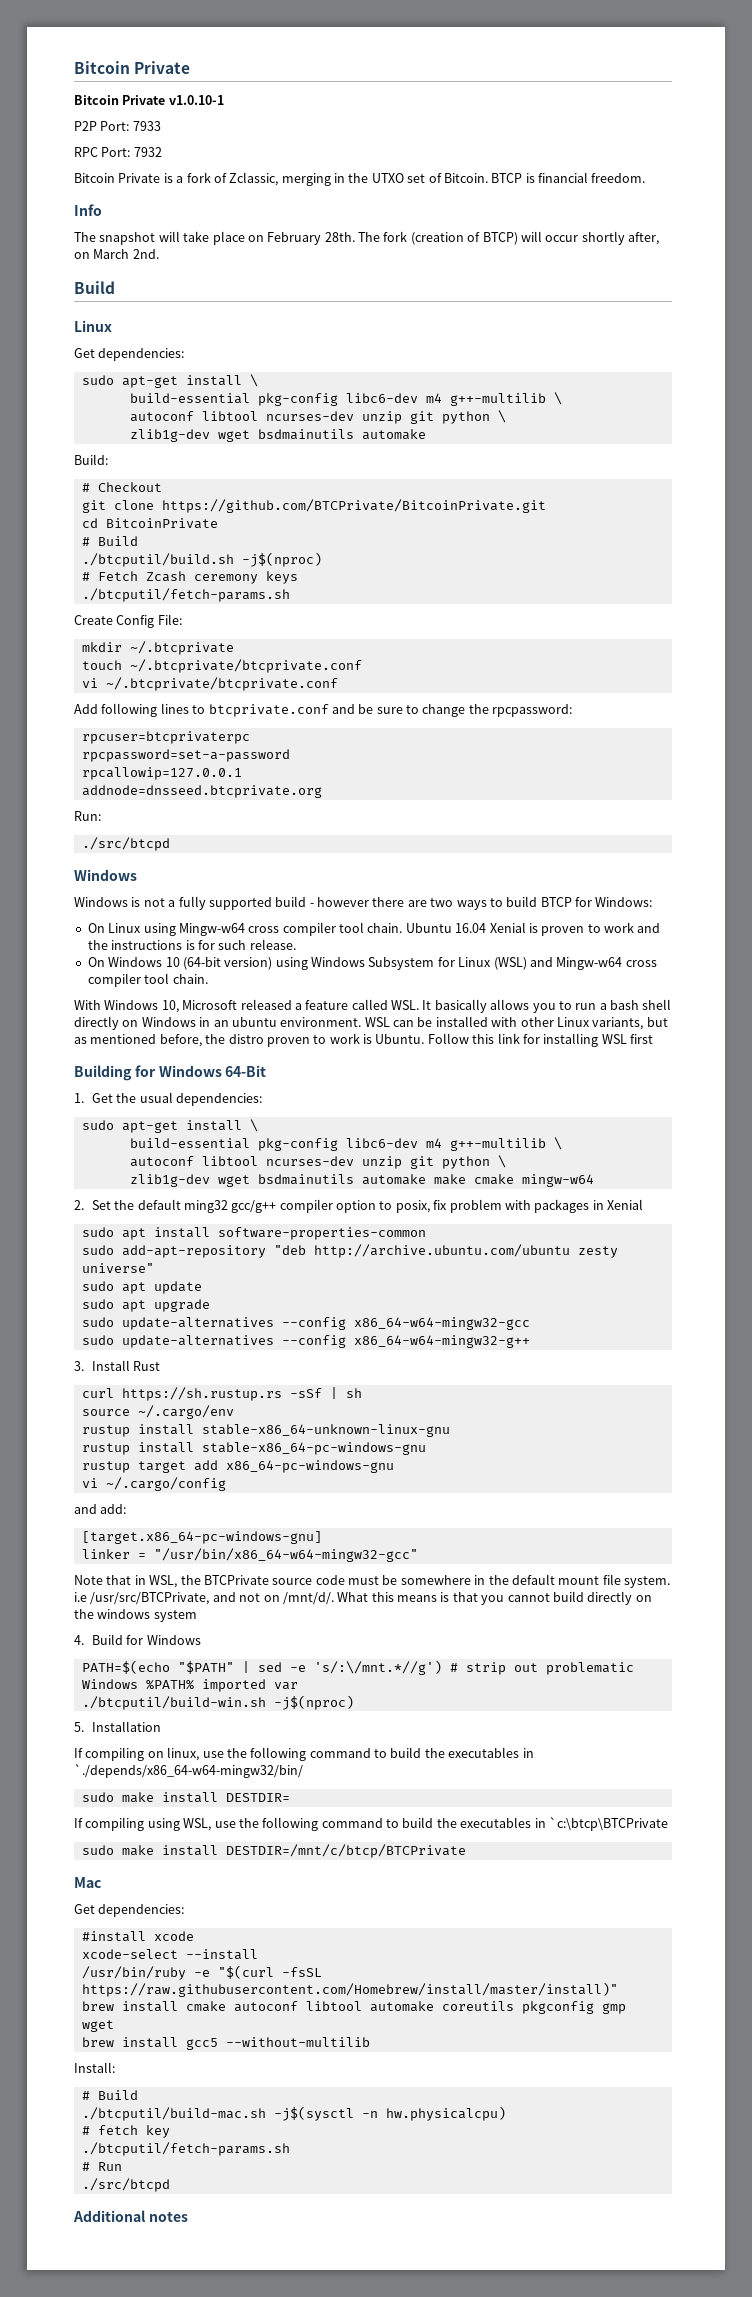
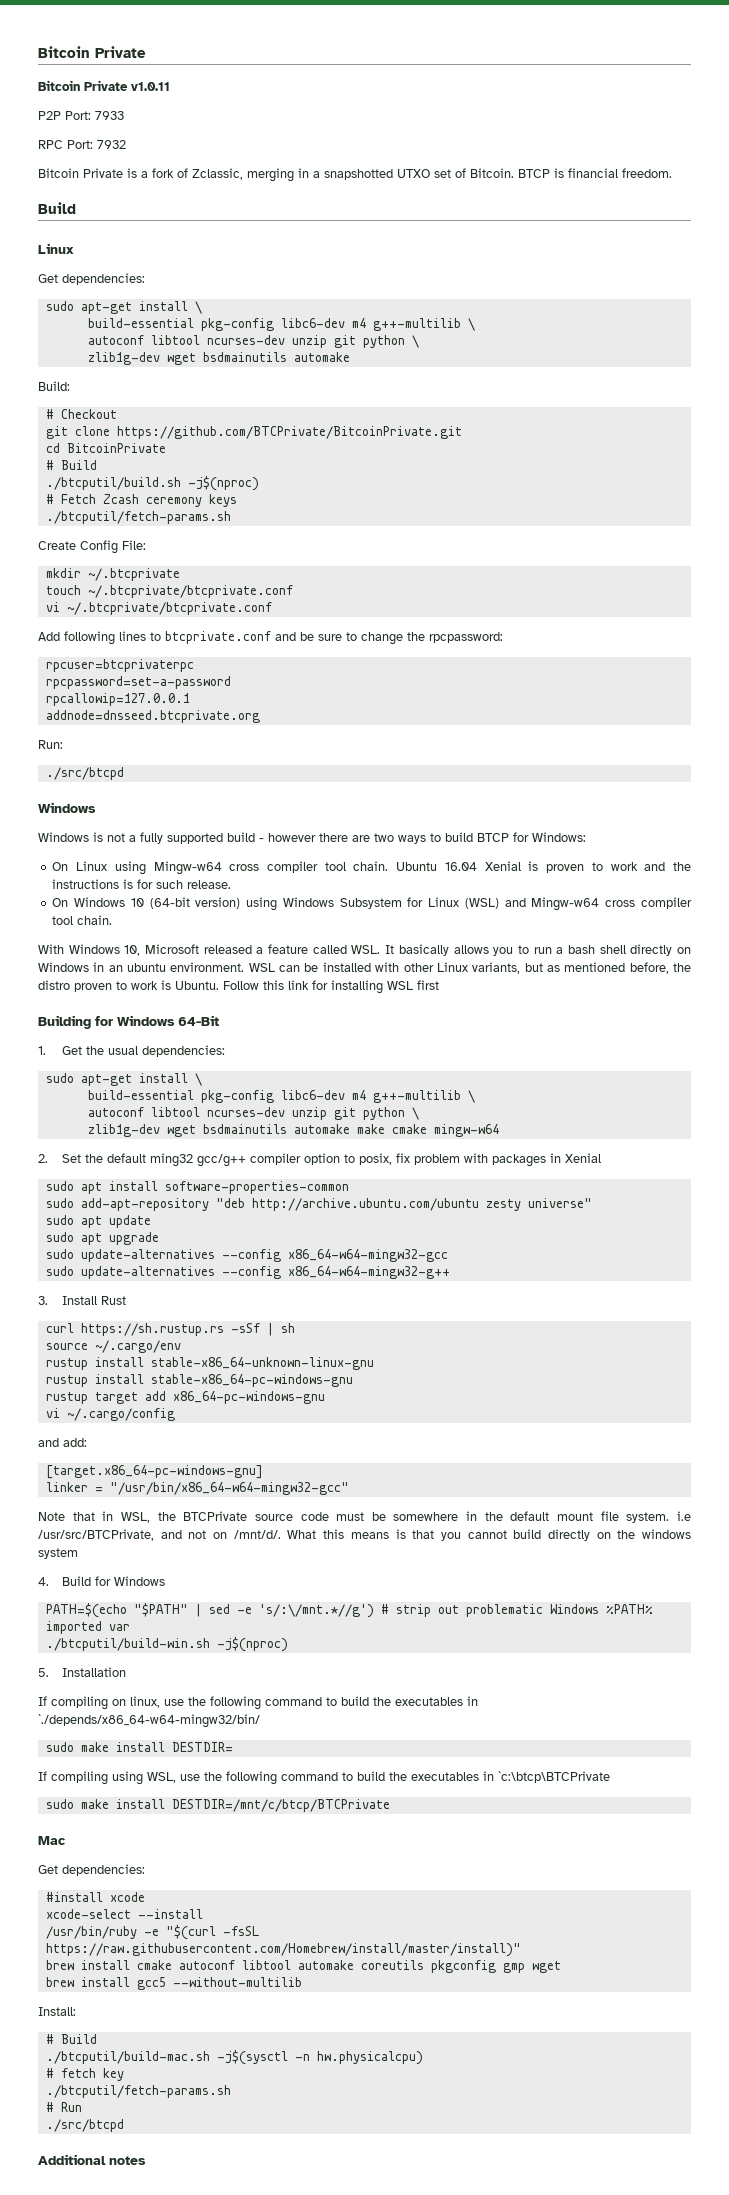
- Bitcoin Private v1.0.10-1
+ Bitcoin Private v1.0.11
- Bitcoin Private is a fork of Zclassic, merging in the UTXO set of Bitcoin.
+ Bitcoin Private is a fork of Zclassic, merging in a snapshotted UTXO set of Bitcoin.
- Info
- The snapshot will take place on February 28th. The fork (creation of BTCP) will occur shortly after, on March 2nd.

